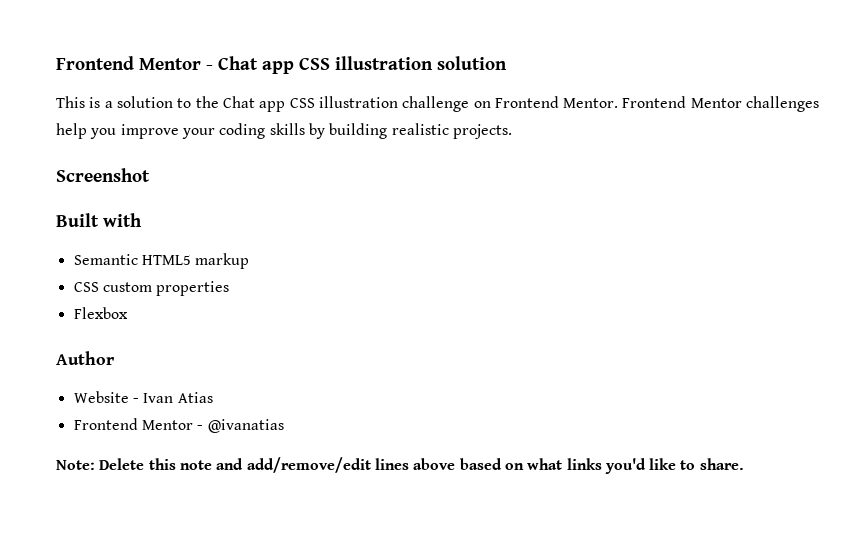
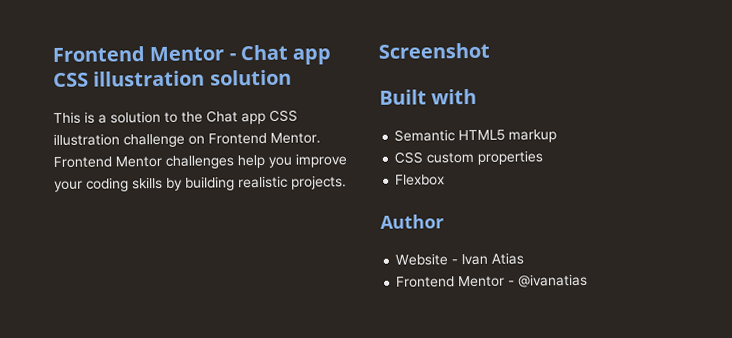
- Note: Delete this note and add/remove/edit lines above based on what links you'd like to share.

